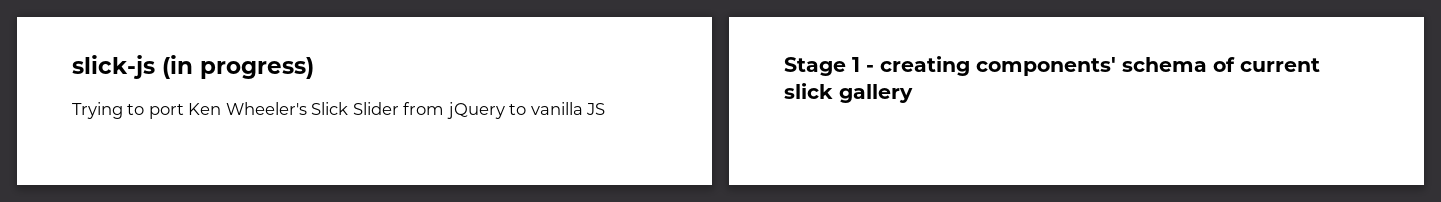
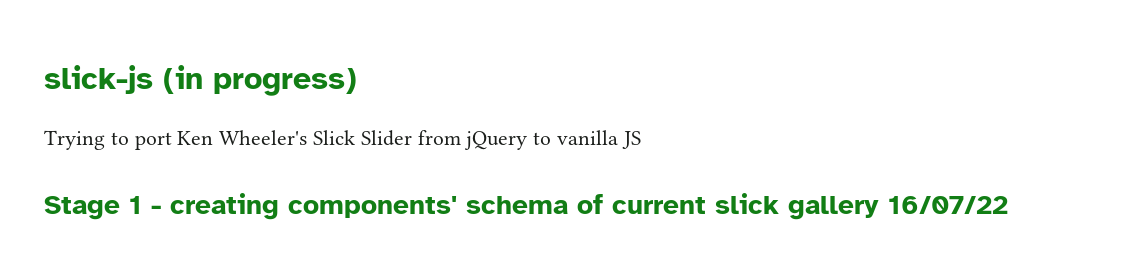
- Stage 1 - creating components' schema of current slick gallery
+ Stage 1 - creating components' schema of current slick gallery 16/07/22

